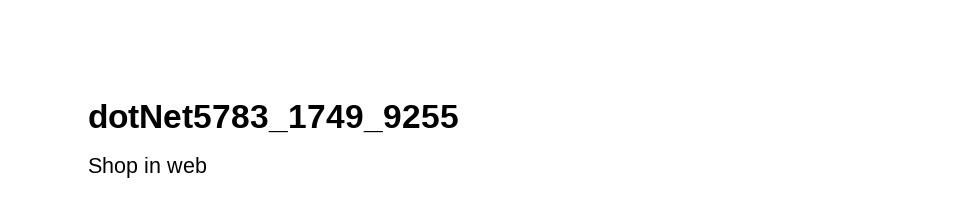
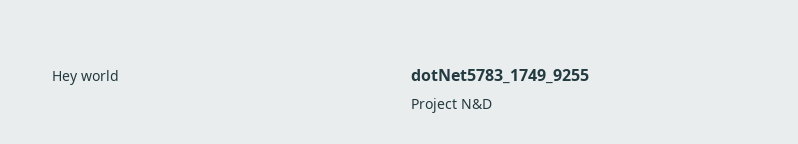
+ Hey world
- Shop in web
+ Project N&D

